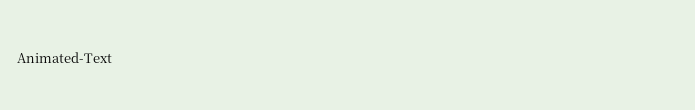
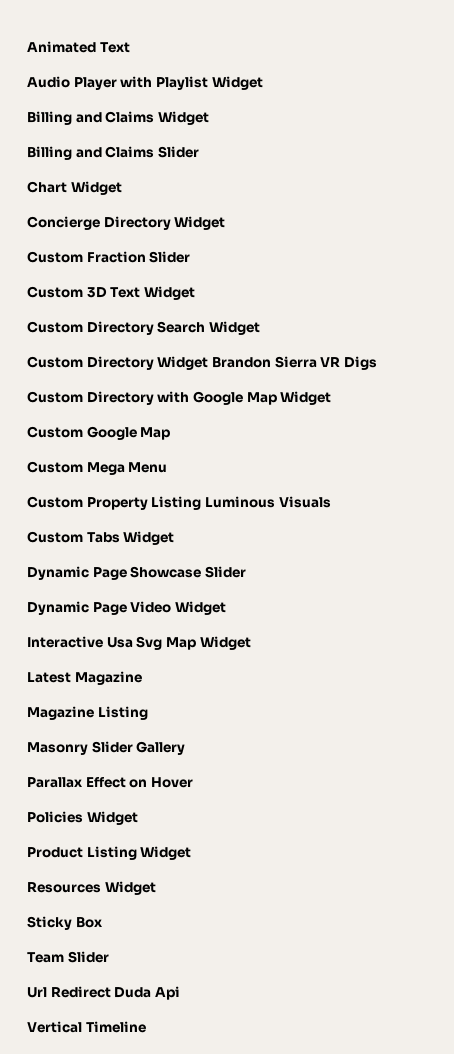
- Animated-Text
+ Animated Text
+ Audio Player with Playlist Widget
+ Billing and Claims Widget
+ Billing and Claims Slider
+ Chart Widget
+ Concierge Directory Widget
+ Custom Fraction Slider
+ Custom 3D Text Widget
+ Custom Directory Search Widget
+ Custom Directory Widget Brandon Sierra VR Digs
+ Custom Directory with Google Map Widget
+ Custom Google Map
+ Custom Mega Menu
+ Custom Property Listing Luminous Visuals
+ Custom Tabs Widget
+ Dynamic Page Showcase Slider
+ Dynamic Page Video Widget
+ Interactive Usa Svg Map Widget
+ Latest Magazine
+ Magazine Listing
+ Masonry Slider Gallery
+ Parallax Effect on Hover
+ Policies Widget
+ Product Listing Widget
+ Resources Widget
+ Sticky Box
+ Team Slider
+ Url Redirect Duda Api
+ Vertical Timeline

